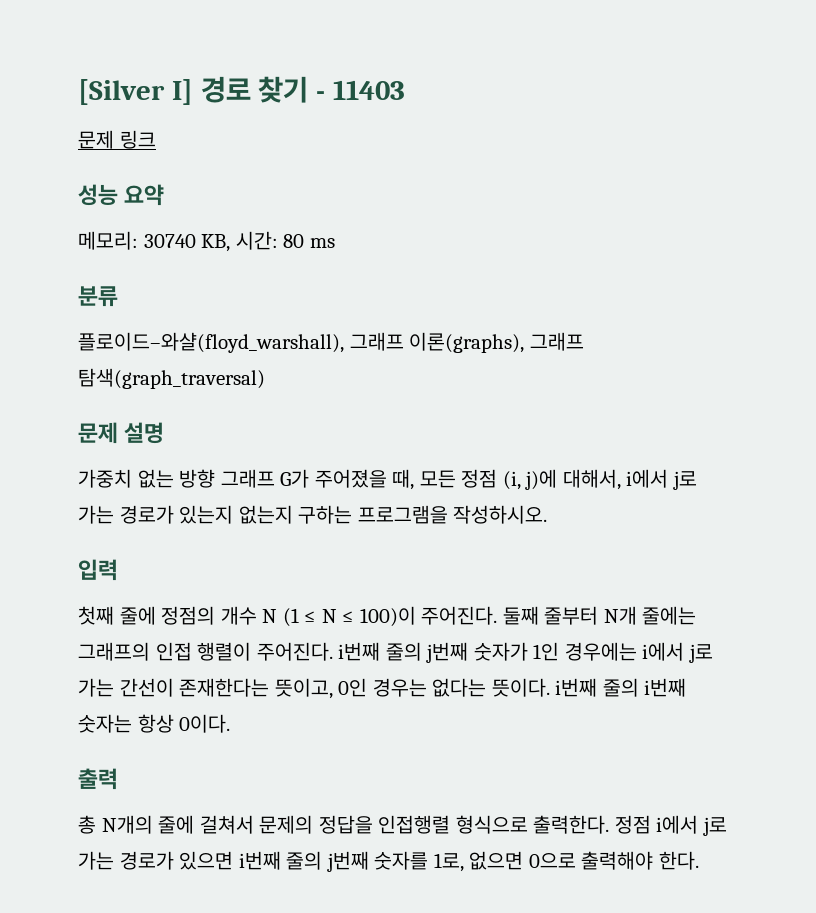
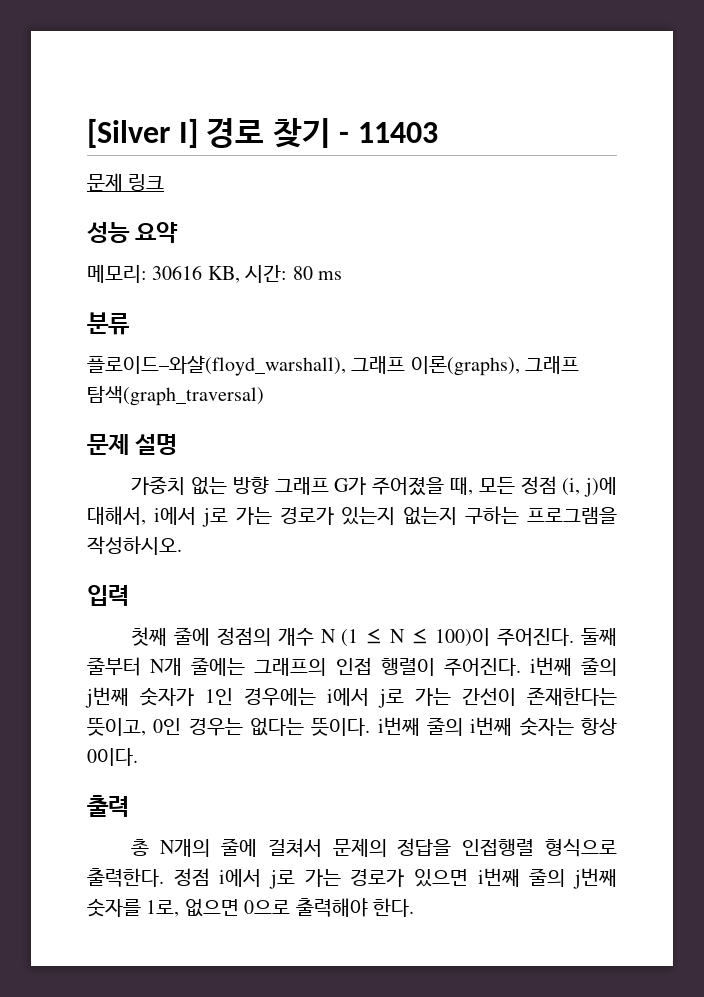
- 메모리: 30740 KB, 시간: 80 ms
+ 메모리: 30616 KB, 시간: 80 ms

